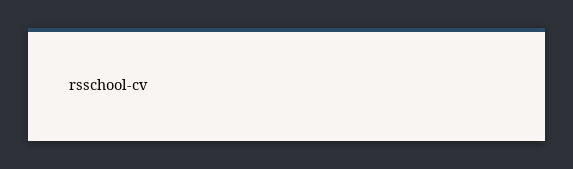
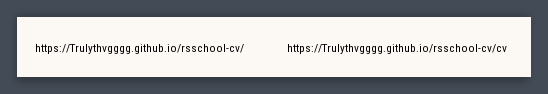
- rsschool-cv
+ https://Trulythvgggg.github.io/rsschool-cv/ https://Trulythvgggg.github.io/rsschool-cv/cv

